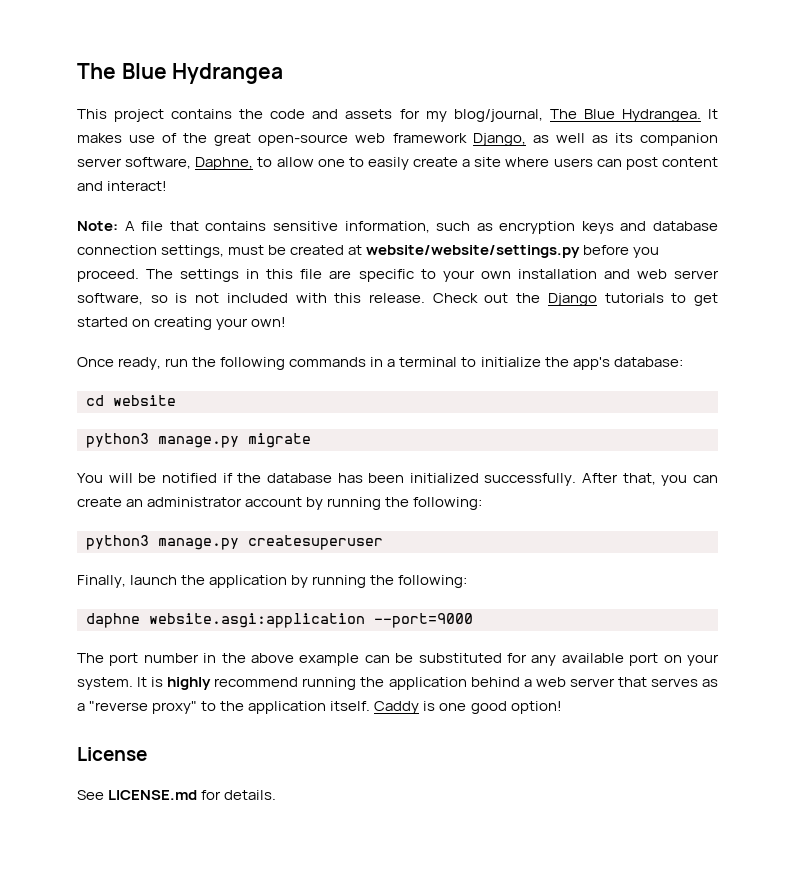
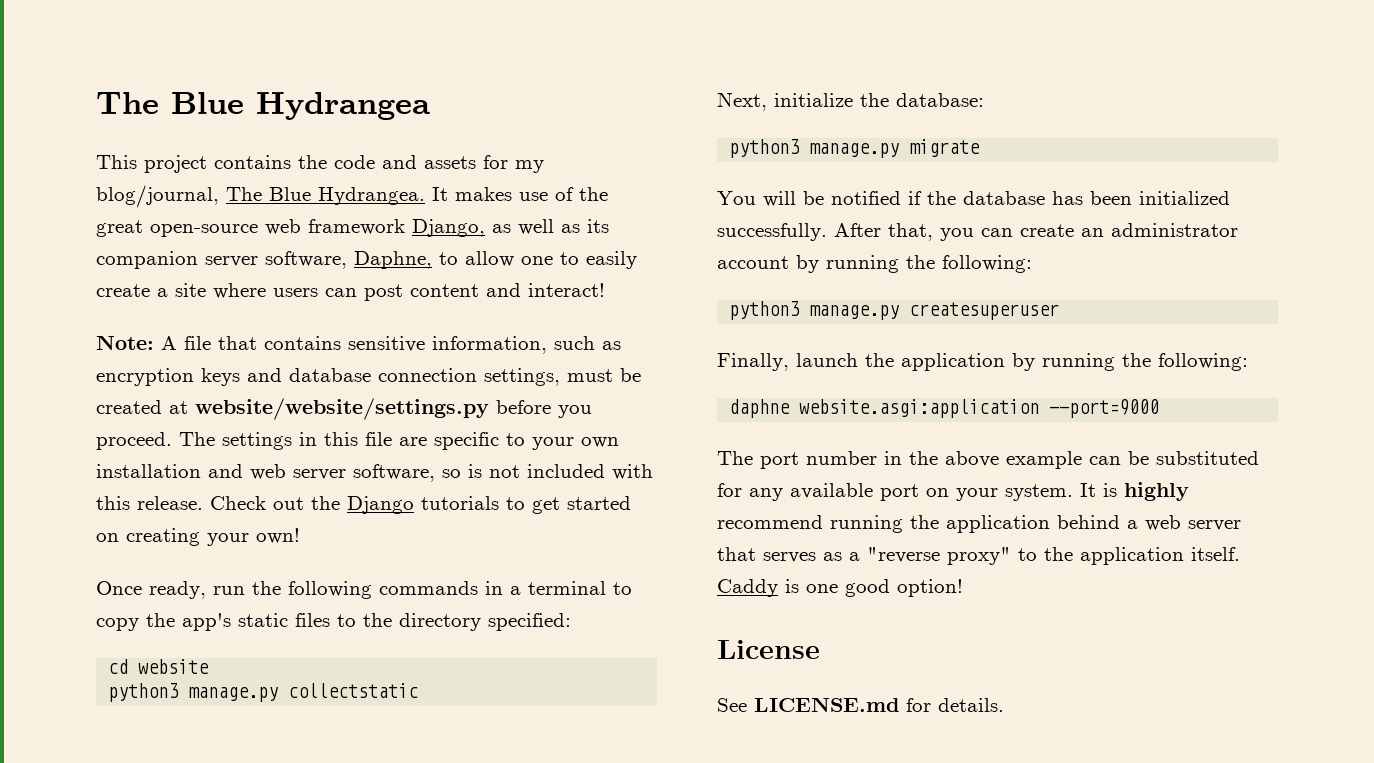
- Once ready, run the following commands in a terminal to initialize the app's database:
+ Once ready, run the following commands in a terminal to copy the app's static files to the directory specified:
  cd website
+ python3 manage.py collectstatic
+ Next, initialize the database:

